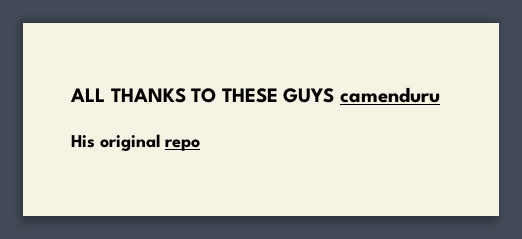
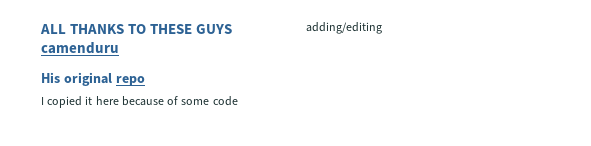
+ I copied it here because of some code adding/editing

